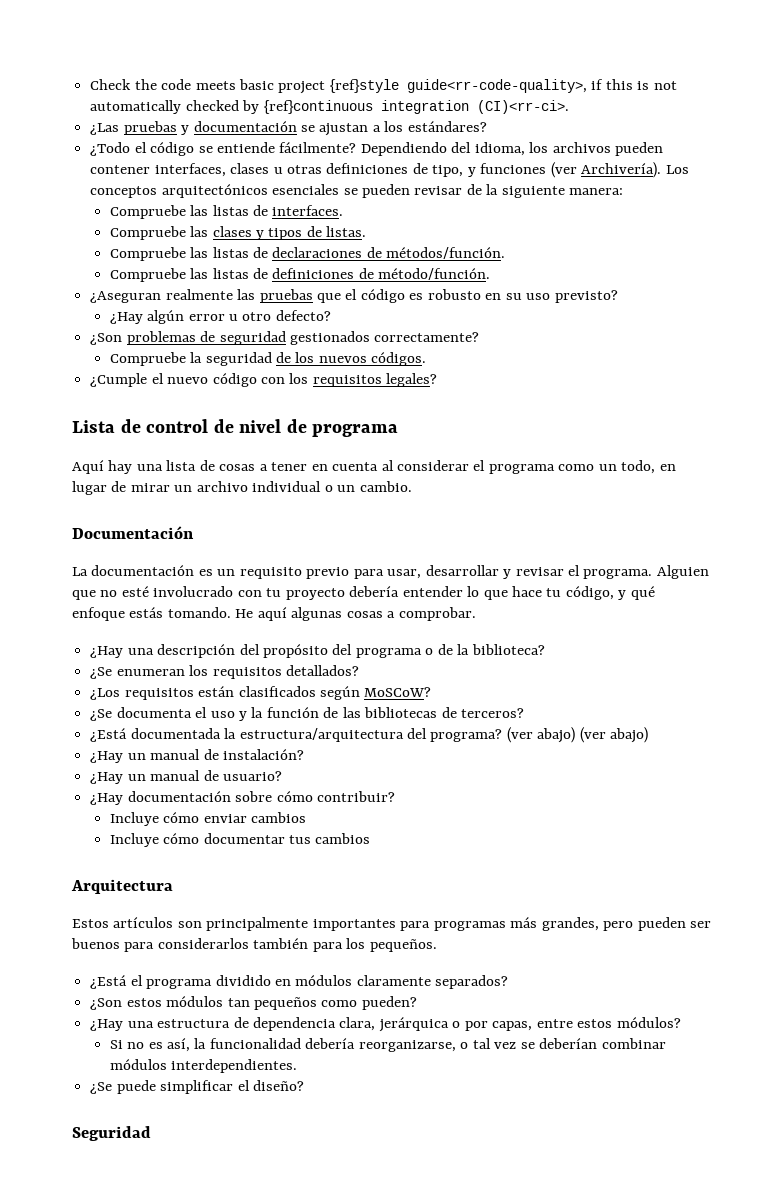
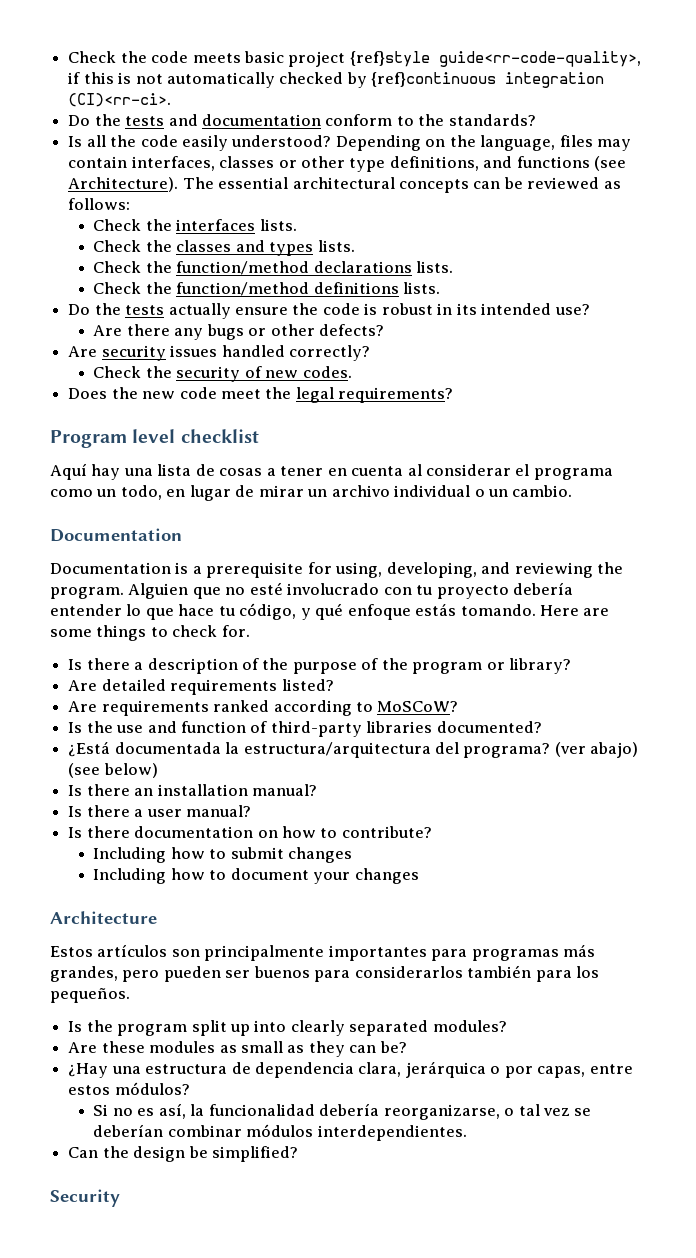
- ¿Las pruebas y documentación se ajustan a los estándares?
- ¿Todo el código se entiende fácilmente? Dependiendo del idioma, los archivos pueden contener interfaces, clases u otras definiciones de tipo, y funciones (ver Archivería). Los conceptos arquitectónicos esenciales se pueden revisar de la siguiente manera:
- Compruebe las listas de interfaces.
- Compruebe las clases y tipos de listas.
- Compruebe las listas de declaraciones de métodos/función.
- Compruebe las listas de definiciones de método/función.
- ¿Aseguran realmente las pruebas que el código es robusto en su uso previsto?
- ¿Hay algún error u otro defecto?
- ¿Son problemas de seguridad gestionados correctamente?
- Compruebe la seguridad de los nuevos códigos.
- ¿Cumple el nuevo código con los requisitos legales?
- Lista de control de nivel de programa
+ Do the tests and documentation conform to the standards?
+ Is all the code easily understood? Depending on the language, files may contain interfaces, classes or other type definitions, and functions (see Architecture). The essential architectural concepts can be reviewed as follows:
+ Check the interfaces lists.
+ Check the classes and types lists.
+ Check the function/method declarations lists.
+ Check the function/method definitions lists.
+ Do the tests actually ensure the code is robust in its intended use?
+ Are there any bugs or other defects?
+ Are security issues handled correctly?
+ Check the security of new codes.
+ Does the new code meet the legal requirements?
+ Program level checklist
  Aquí hay una lista de cosas a tener en cuenta al considerar el programa como un todo, en lugar de mirar un archivo individual o un cambio.
- Documentación
- La documentación es un requisito previo para usar, desarrollar y revisar el programa.
+ Documentation
+ Documentation is a prerequisite for using, developing, and reviewing the program.
- He aquí algunas cosas a comprobar.
- ¿Hay una descripción del propósito del programa o de la biblioteca?
- ¿Se enumeran los requisitos detallados?
- ¿Los requisitos están clasificados según MoSCoW?
- ¿Se documenta el uso y la función de las bibliotecas de terceros?
+ Here are some things to check for.
+ Is there a description of the purpose of the program or library?
+ Are detailed requirements listed?
+ Are requirements ranked according to MoSCoW?
+ Is the use and function of third-party libraries documented?
- (ver abajo) (ver abajo)
- ¿Hay un manual de instalación?
- ¿Hay un manual de usuario?
- ¿Hay documentación sobre cómo contribuir?
- Incluye cómo enviar cambios
- Incluye cómo documentar tus cambios
- Arquitectura
+ (ver abajo) (see below)
+ Is there an installation manual?
+ Is there a user manual?
+ Is there documentation on how to contribute?
+ Including how to submit changes
+ Including how to document your changes
+ Architecture
- ¿Está el programa dividido en módulos claramente separados?
- ¿Son estos módulos tan pequeños como pueden?
+ Is the program split up into clearly separated modules?
+ Are these modules as small as they can be?
- ¿Se puede simplificar el diseño?
- Seguridad
+ Can the design be simplified?
+ Security

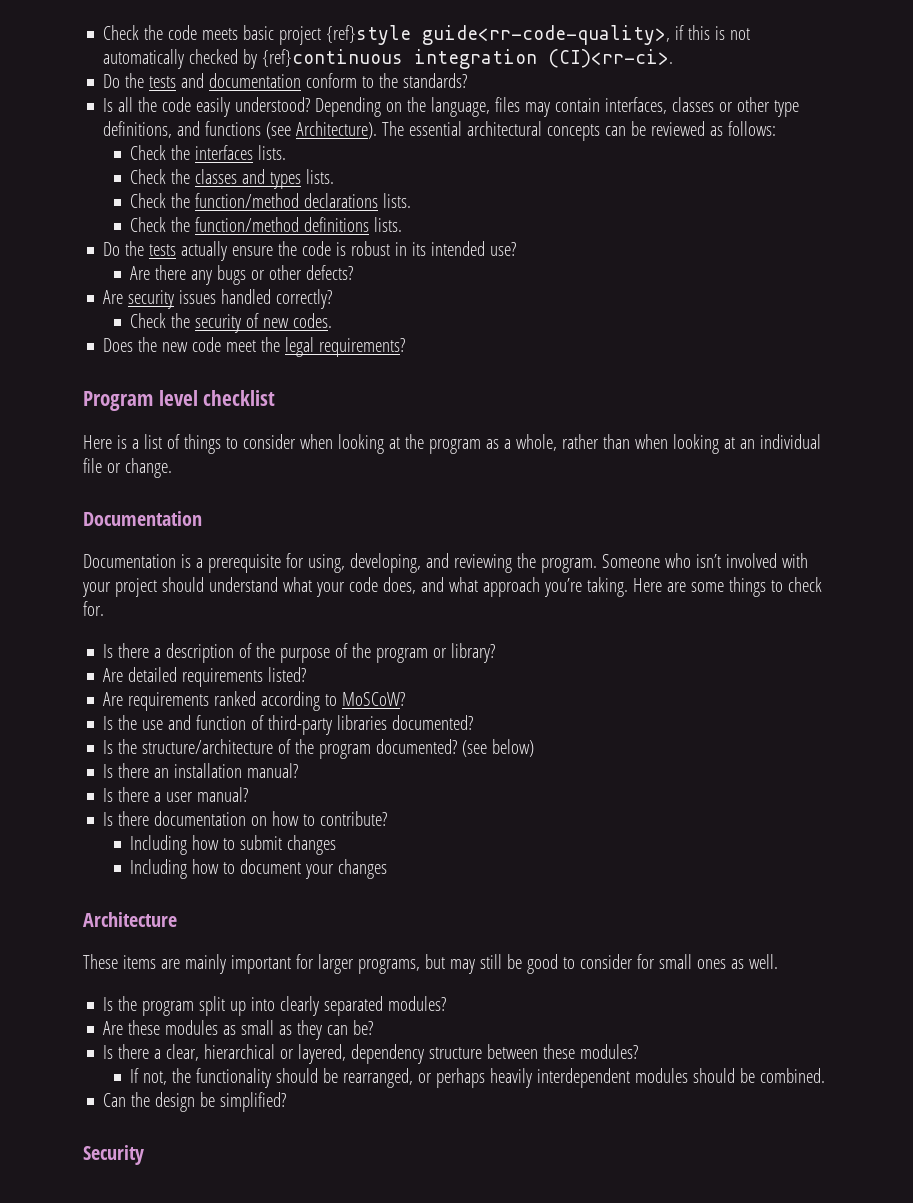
- Aquí hay una lista de cosas a tener en cuenta al considerar el programa como un todo, en lugar de mirar un archivo individual o un cambio.
+ Here is a list of things to consider when looking at the program as a whole, rather than when looking at an individual file or change.
- Alguien que no esté involucrado con tu proyecto debería entender lo que hace tu código, y qué enfoque estás tomando.
+ Someone who isn’t involved with your project should understand what your code does, and what approach you’re taking.
- ¿Está documentada la estructura/arquitectura del programa? (ver abajo) (see below)
+ Is the structure/architecture of the program documented? (see below)
- Estos artículos son principalmente importantes para programas más grandes, pero pueden ser buenos para considerarlos también para los pequeños.
+ These items are mainly important for larger programs, but may still be good to consider for small ones as well.
- ¿Hay una estructura de dependencia clara, jerárquica o por capas, entre estos módulos?
- Si no es así, la funcionalidad debería reorganizarse, o tal vez se deberían combinar módulos interdependientes.
+ Is there a clear, hierarchical or layered, dependency structure between these modules?
+ If not, the functionality should be rearranged, or perhaps heavily interdependent modules should be combined.

